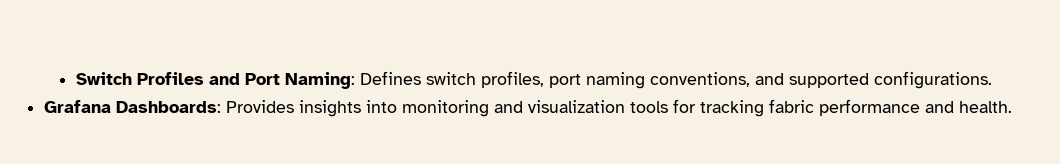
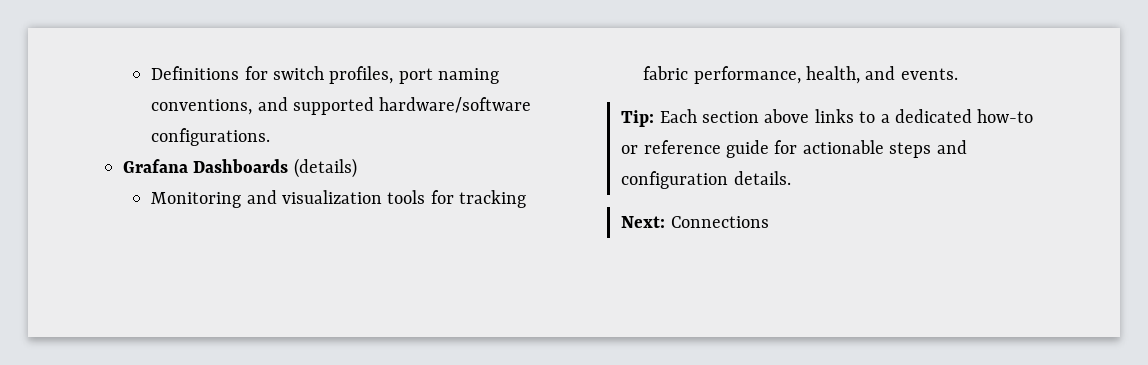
- Switch Profiles and Port Naming: Defines switch profiles, port naming conventions, and supported configurations.
+ Definitions for switch profiles, port naming conventions, and supported hardware/software configurations.
- Grafana Dashboards: Provides insights into monitoring and visualization tools for tracking fabric performance and health.
+ Grafana Dashboards (details)
+ Monitoring and visualization tools for tracking fabric performance, health, and events.
+ Tip: Each section above links to a dedicated how-to or reference guide for actionable steps and configuration details.
+ Next: Connections

